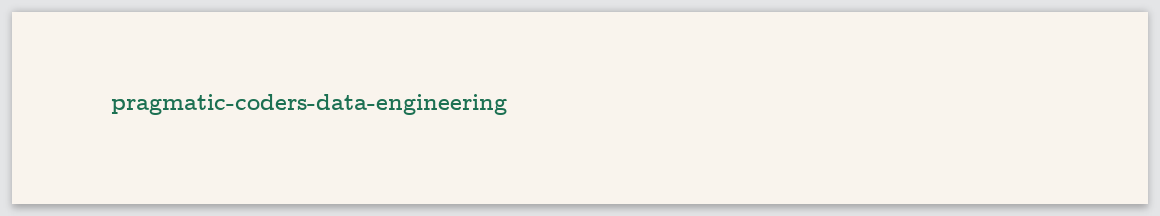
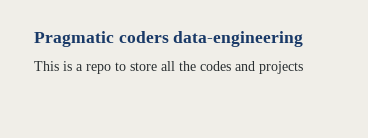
- pragmatic-coders-data-engineering
+ Pragmatic coders data-engineering
+ This is a repo to store all the codes and projects

